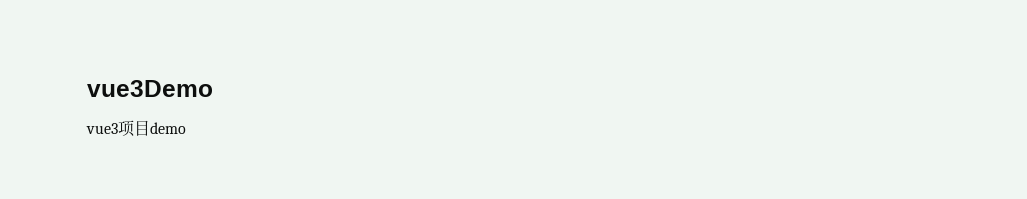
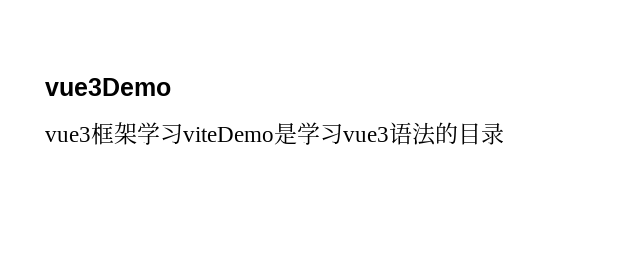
- vue3项目demo
+ vue3框架学习viteDemo是学习vue3语法的目录

